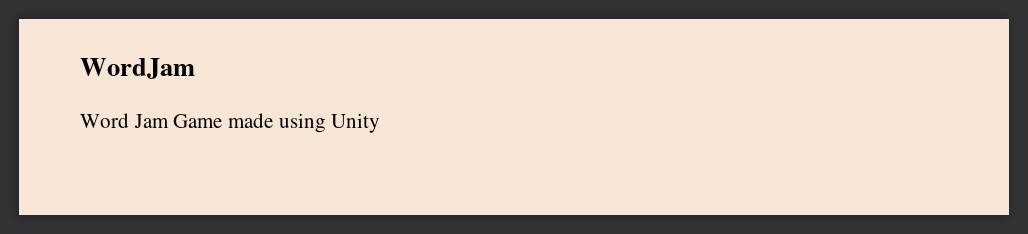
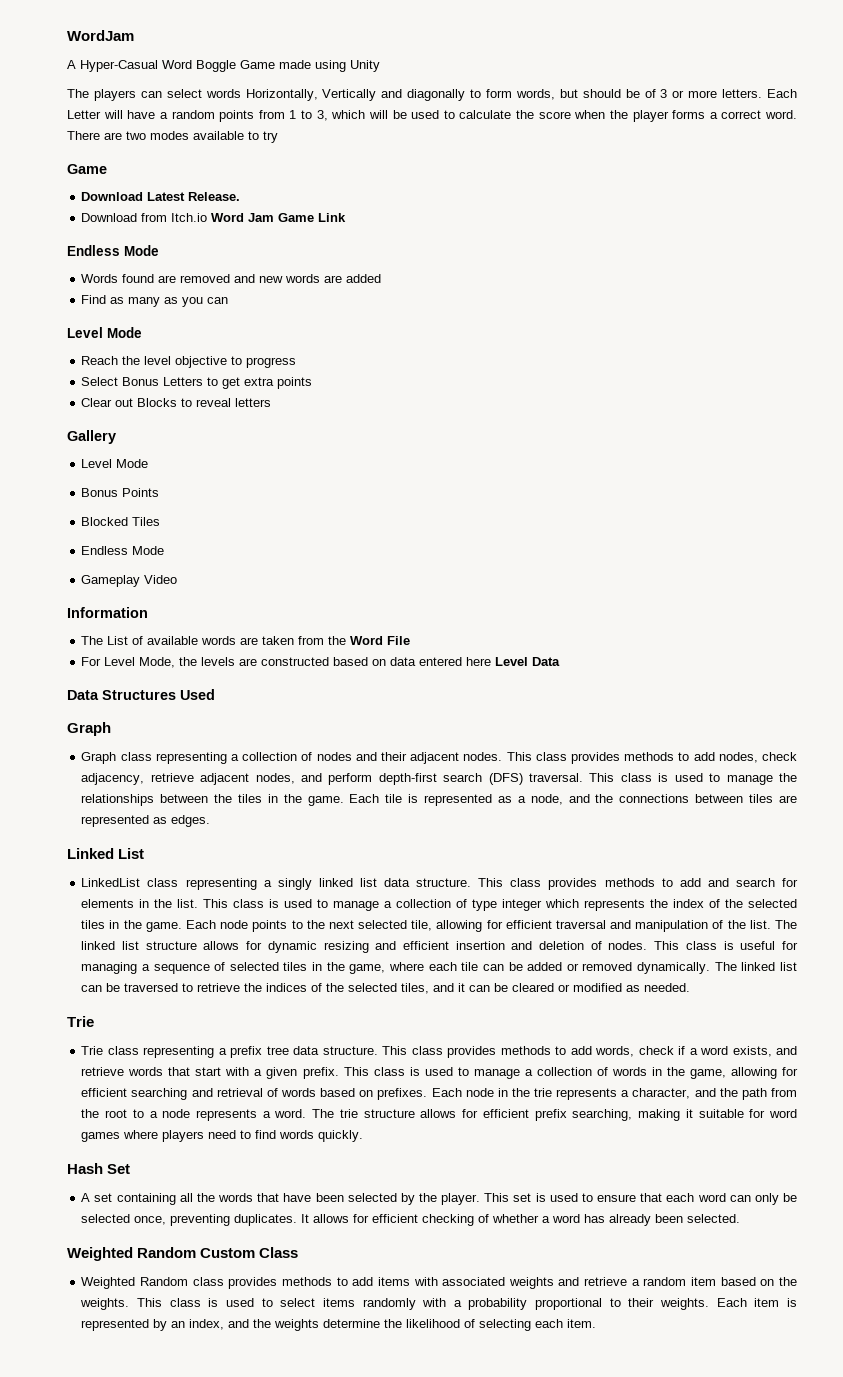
- Word Jam Game made using Unity
+ A Hyper-Casual Word Boggle Game made using Unity
+ The players can select words Horizontally, Vertically and diagonally to form words, but should be of 3 or more letters. Each Letter will have a random points from 1 to 3, which will be used to calculate the score when the player forms a correct word. There are two modes available to try
+ Game
+ Download Latest Release.
+ Download from Itch.io Word Jam Game Link
+ Endless Mode
+ Words found are removed and new words are added
+ Find as many as you can
+ Level Mode
+ Reach the level objective to progress
+ Select Bonus Letters to get extra points
+ Clear out Blocks to reveal letters
+ Gallery
+ Level Mode
+ Bonus Points
+ Blocked Tiles
+ Endless Mode
+ Gameplay Video
+ Information
+ The List of available words are taken from the Word File
+ For Level Mode, the levels are constructed based on data entered here Level Data
+ Data Structures Used
+ Graph
+ Graph class representing a collection of nodes and their adjacent nodes. This class provides methods to add nodes, check adjacency, retrieve adjacent nodes, and perform depth-first search (DFS) traversal. This class is used to manage the relationships between the tiles in the game. Each tile is represented as a node, and the connections between tiles are represented as edges.
+ Linked List
+ LinkedList class representing a singly linked list data structure. This class provides methods to add and search for elements in the list. This class is used to manage a collection of type integer which represents the index of the selected tiles in the game. Each node points to the next selected tile, allowing for efficient traversal and manipulation of the list. The linked list structure allows for dynamic resizing and efficient insertion and deletion of nodes. This class is useful for managing a sequence of selected tiles in the game, where each tile can be added or removed dynamically. The linked list can be traversed to retrieve the indices of the selected tiles, and it can be cleared or modified as needed.
+ Trie
+ Trie class representing a prefix tree data structure. This class provides methods to add words, check if a word exists, and retrieve words that start with a given prefix. This class is used to manage a collection of words in the game, allowing for efficient searching and retrieval of words based on prefixes. Each node in the trie represents a character, and the path from the root to a node represents a word. The trie structure allows for efficient prefix searching, making it suitable for word games where players need to find words quickly.
+ Hash Set
+ A set containing all the words that have been selected by the player. This set is used to ensure that each word can only be selected once, preventing duplicates. It allows for efficient checking of whether a word has already been selected.
+ Weighted Random Custom Class
+ Weighted Random class provides methods to add items with associated weights and retrieve a random item based on the weights. This class is used to select items randomly with a probability proportional to their weights. Each item is represented by an index, and the weights determine the likelihood of selecting each item.

